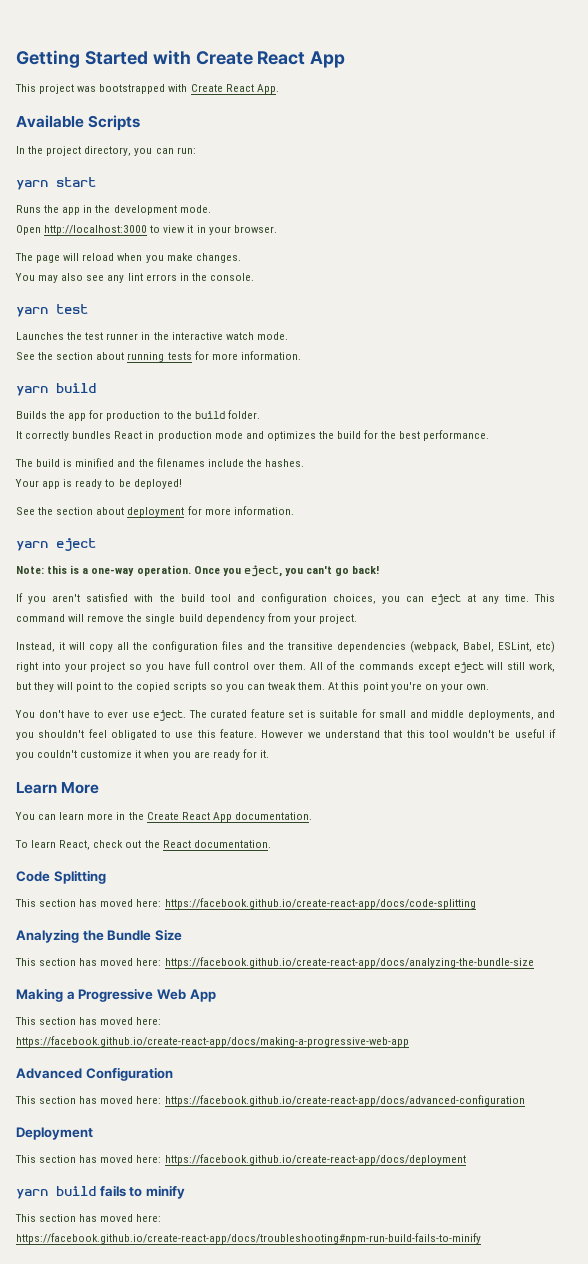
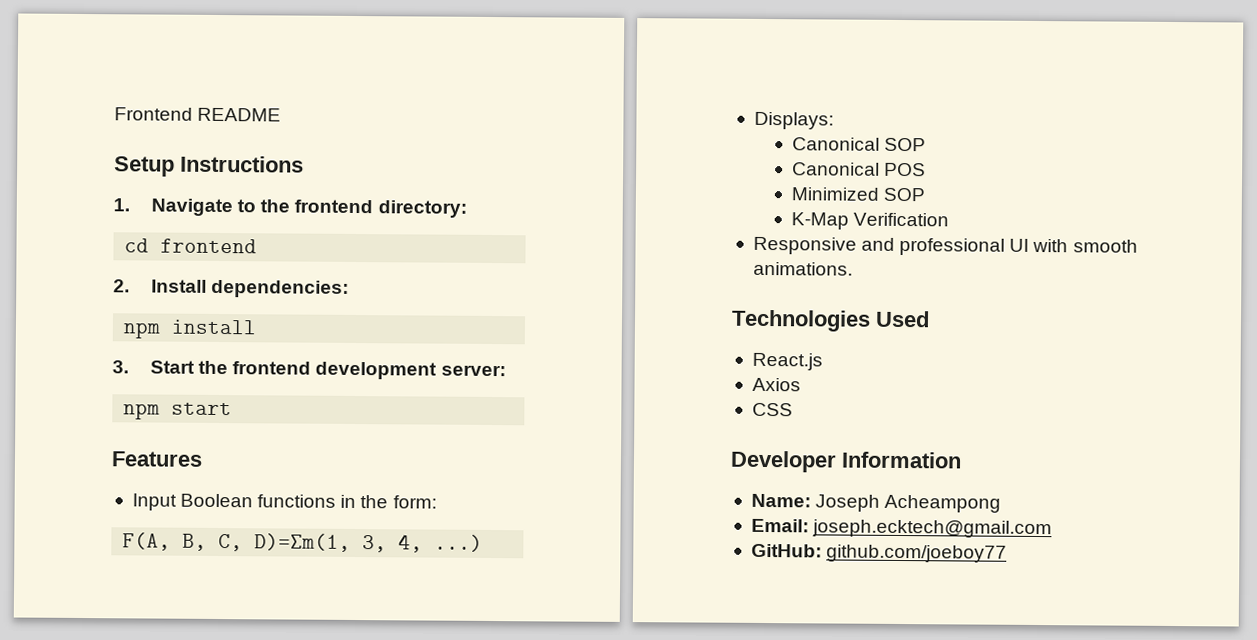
- Getting Started with Create React App
- This project was bootstrapped with Create React App.
- Available Scripts
- In the project directory, you can run:
- yarn start
- Runs the app in the development mode.
- Open http://localhost:3000 to view it in your browser.
- The page will reload when you make changes.
- You may also see any lint errors in the console.
- yarn test
- Launches the test runner in the interactive watch mode.
- See the section about running tests for more information.
- yarn build
- Builds the app for production to the build folder.
- It correctly bundles React in production mode and optimizes the build for the best performance.
- The build is minified and the filenames include the hashes.
- Your app is ready to be deployed!
- See the section about deployment for more information.
- yarn eject
- Note: this is a one-way operation. Once you eject, you can't go back!
- If you aren't satisfied with the build tool and configuration choices, you can eject at any time. This command will remove the single build dependency from your project.
- Instead, it will copy all the configuration files and the transitive dependencies (webpack, Babel, ESLint, etc) right into your project so you have full control over them. All of the commands except eject will still work, but they will point to the copied scripts so you can tweak them. At this point you're on your own.
- You don't have to ever use eject. The curated feature set is suitable for small and middle deployments, and you shouldn't feel obligated to use this feature. However we understand that this tool wouldn't be useful if you couldn't customize it when you are ready for it.
- Learn More
- You can learn more in the Create React App documentation.
- To learn React, check out the React documentation.
- Code Splitting
- This section has moved here: https://facebook.github.io/create-react-app/docs/code-splitting
- Analyzing the Bundle Size
- This section has moved here: https://facebook.github.io/create-react-app/docs/analyzing-the-bundle-size
- Making a Progressive Web App
- This section has moved here: https://facebook.github.io/create-react-app/docs/making-a-progressive-web-app
- Advanced Configuration
- This section has moved here: https://facebook.github.io/create-react-app/docs/advanced-configuration
- Deployment
- This section has moved here: https://facebook.github.io/create-react-app/docs/deployment
- yarn build fails to minify
- This section has moved here: https://facebook.github.io/create-react-app/docs/troubleshooting#npm-run-build-fails-to-minify
+ Frontend README
+ Setup Instructions
+ 1. Navigate to the frontend directory:
+ cd frontend
+ 2. Install dependencies:
+ npm install
+ 3. Start the frontend development server:
+ npm start
+ Features
+ Input Boolean functions in the form:
+ F(A, B, C, D)=Σm(1, 3, 4, ...)
+ Displays:
+ Canonical SOP
+ Canonical POS
+ Minimized SOP
+ K-Map Verification
+ Responsive and professional UI with smooth animations.
+ Technologies Used
+ React.js
+ Axios
+ CSS
+ Developer Information
+ Name: Joseph Acheampong
+ Email: joseph.ecktech@gmail.com
+ GitHub: github.com/joeboy77

